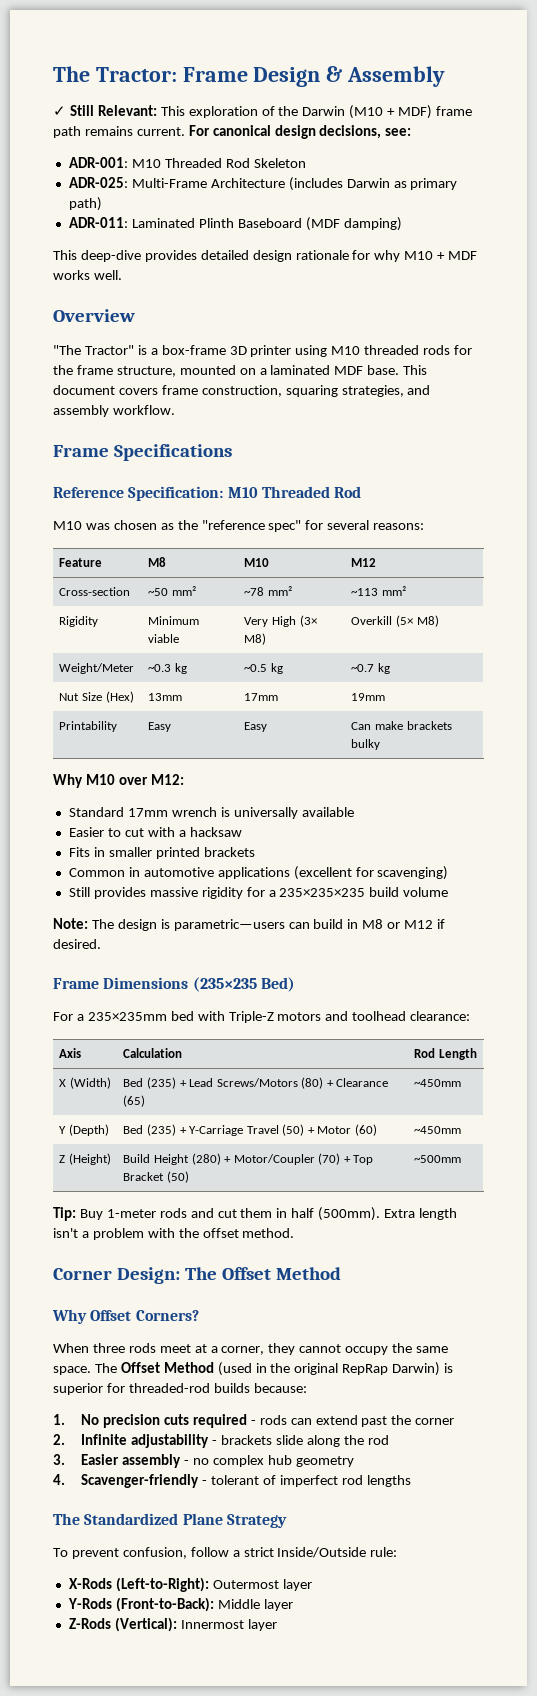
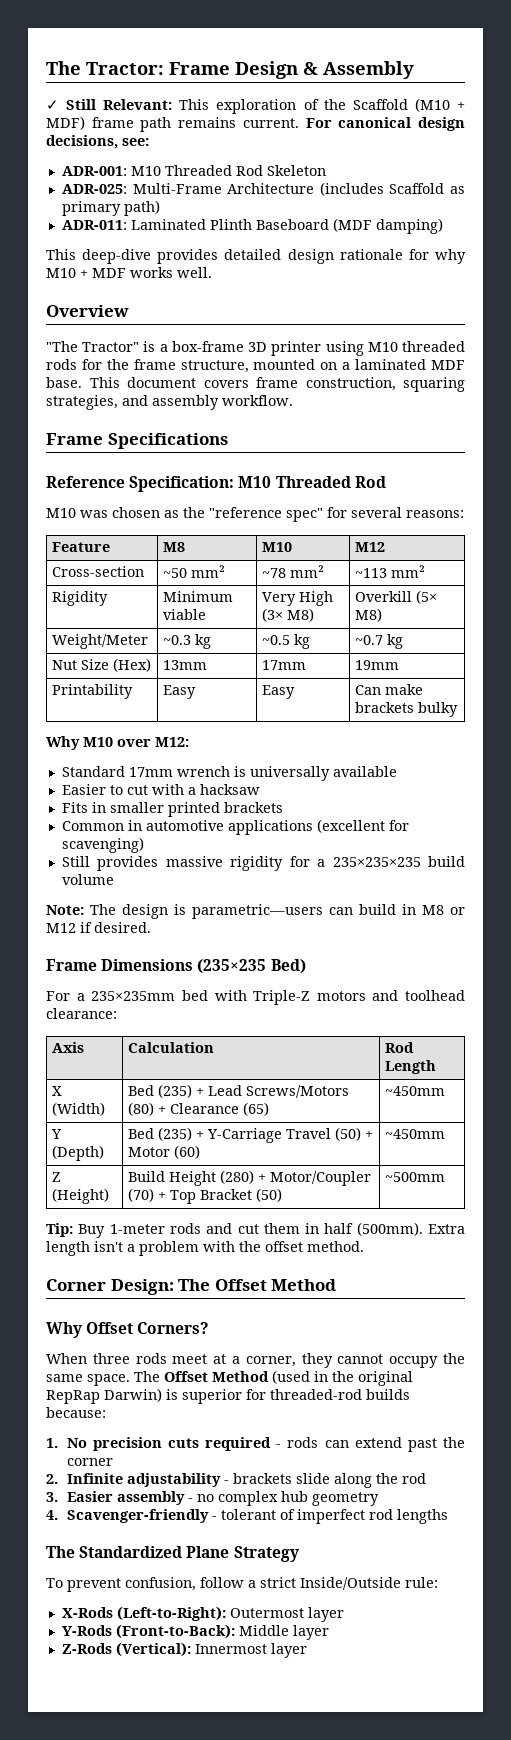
- ✓ Still Relevant: This exploration of the Darwin (M10 + MDF) frame path remains current.
+ ✓ Still Relevant: This exploration of the Scaffold (M10 + MDF) frame path remains current.
- ADR-025: Multi-Frame Architecture (includes Darwin as primary path)
+ ADR-025: Multi-Frame Architecture (includes Scaffold as primary path)

